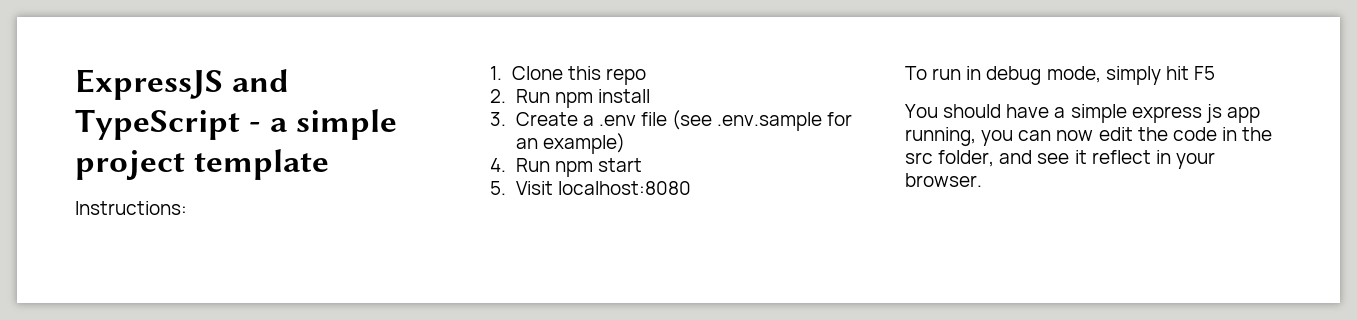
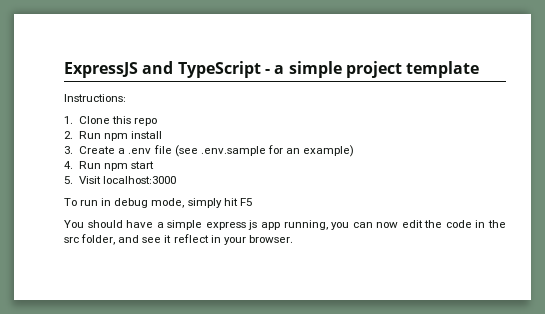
- 5. Visit localhost:8080
+ 5. Visit localhost:3000

